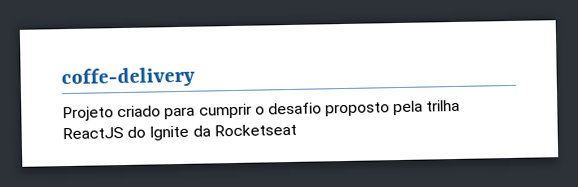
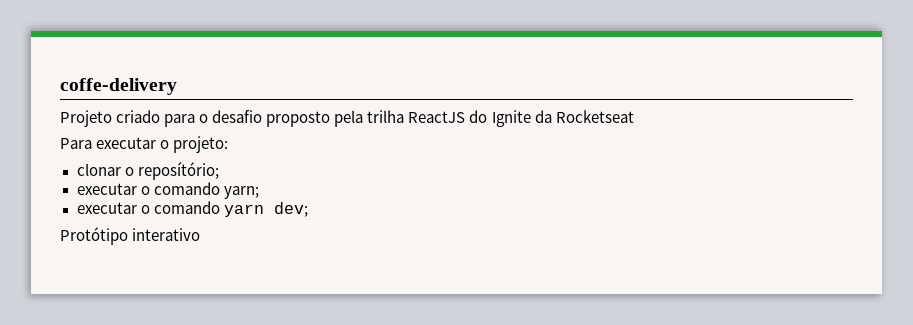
- Projeto criado para cumprir o desafio proposto pela trilha ReactJS do Ignite da Rocketseat
+ Projeto criado para o desafio proposto pela trilha ReactJS do Ignite da Rocketseat
+ Para executar o projeto:
+ clonar o reposítório;
+ executar o comando yarn;
+ executar o comando yarn dev;
+ Protótipo interativo

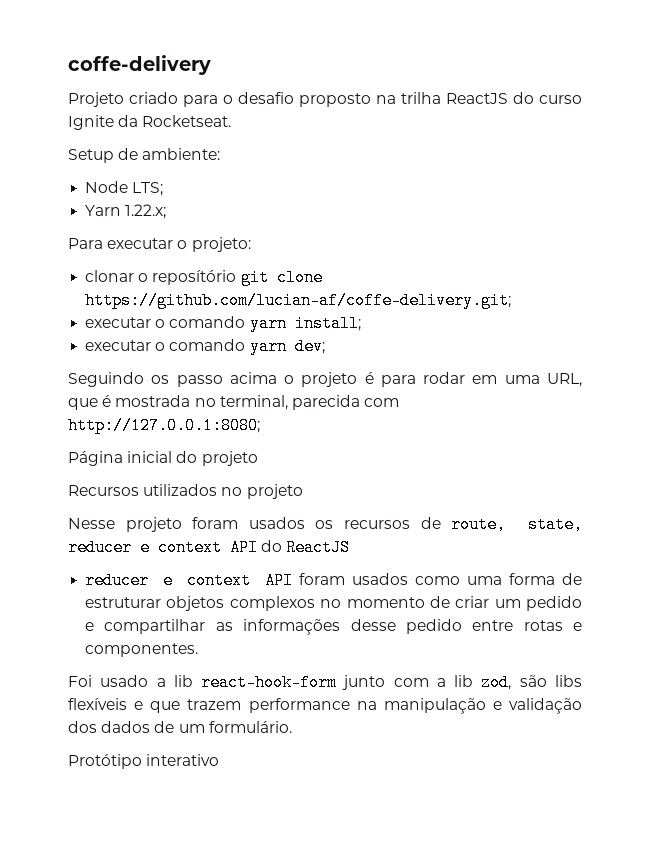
- Projeto criado para o desafio proposto pela trilha ReactJS do Ignite da Rocketseat
+ Projeto criado para o desafio proposto na trilha ReactJS do curso Ignite da Rocketseat.
+ Setup de ambiente:
+ Node LTS;
+ Yarn 1.22.x;
- clonar o reposítório;
- executar o comando yarn;
+ clonar o reposítório git clone https://github.com/lucian-af/coffe-delivery.git;
+ executar o comando yarn install;
+ Seguindo os passo acima o projeto é para rodar em uma URL, que é mostrada no terminal, parecida com http://127.0.0.1:8080;
+ Página inicial do projeto
+ Recursos utilizados no projeto
+ Nesse projeto foram usados os recursos de route, state, reducer e context API do ReactJS
+ reducer e context API foram usados como uma forma de estruturar objetos complexos no momento de criar um pedido e compartilhar as informações desse pedido entre rotas e componentes.
+ Foi usado a lib react-hook-form junto com a lib zod, são libs flexíveis e que trazem performance na manipulação e validação dos dados de um formulário.

